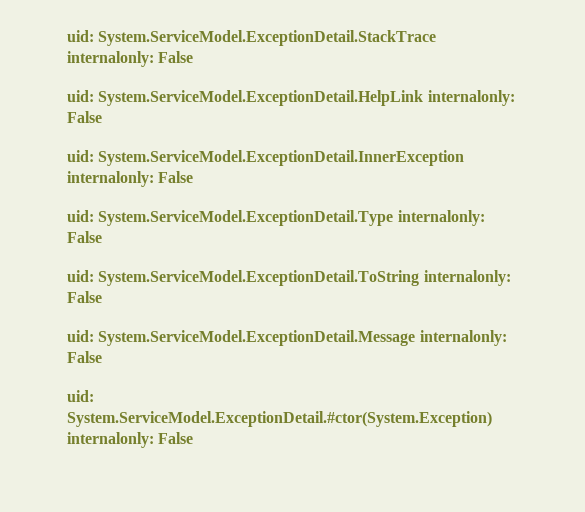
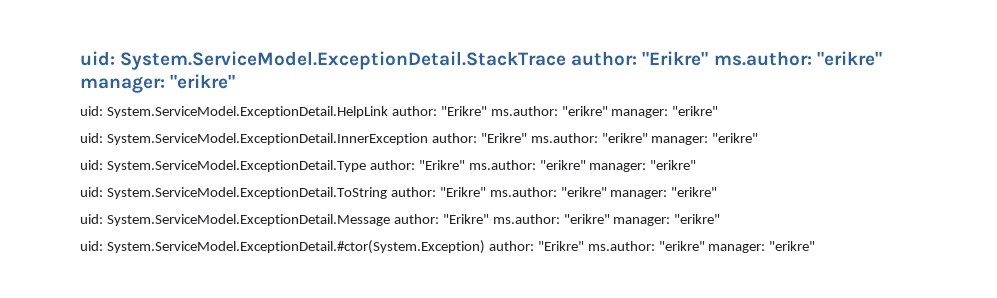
- uid: System.ServiceModel.ExceptionDetail.StackTrace internalonly: False
- uid: System.ServiceModel.ExceptionDetail.HelpLink internalonly: False
- uid: System.ServiceModel.ExceptionDetail.InnerException internalonly: False
- uid: System.ServiceModel.ExceptionDetail.Type internalonly: False
- uid: System.ServiceModel.ExceptionDetail.ToString internalonly: False
- uid: System.ServiceModel.ExceptionDetail.Message internalonly: False
- uid: System.ServiceModel.ExceptionDetail.#ctor(System.Exception) internalonly: False
+ uid: System.ServiceModel.ExceptionDetail.StackTrace author: "Erikre" ms.author: "erikre" manager: "erikre"
+ uid: System.ServiceModel.ExceptionDetail.HelpLink author: "Erikre" ms.author: "erikre" manager: "erikre"
+ uid: System.ServiceModel.ExceptionDetail.InnerException author: "Erikre" ms.author: "erikre" manager: "erikre"
+ uid: System.ServiceModel.ExceptionDetail.Type author: "Erikre" ms.author: "erikre" manager: "erikre"
+ uid: System.ServiceModel.ExceptionDetail.ToString author: "Erikre" ms.author: "erikre" manager: "erikre"
+ uid: System.ServiceModel.ExceptionDetail.Message author: "Erikre" ms.author: "erikre" manager: "erikre"
+ uid: System.ServiceModel.ExceptionDetail.#ctor(System.Exception) author: "Erikre" ms.author: "erikre" manager: "erikre"

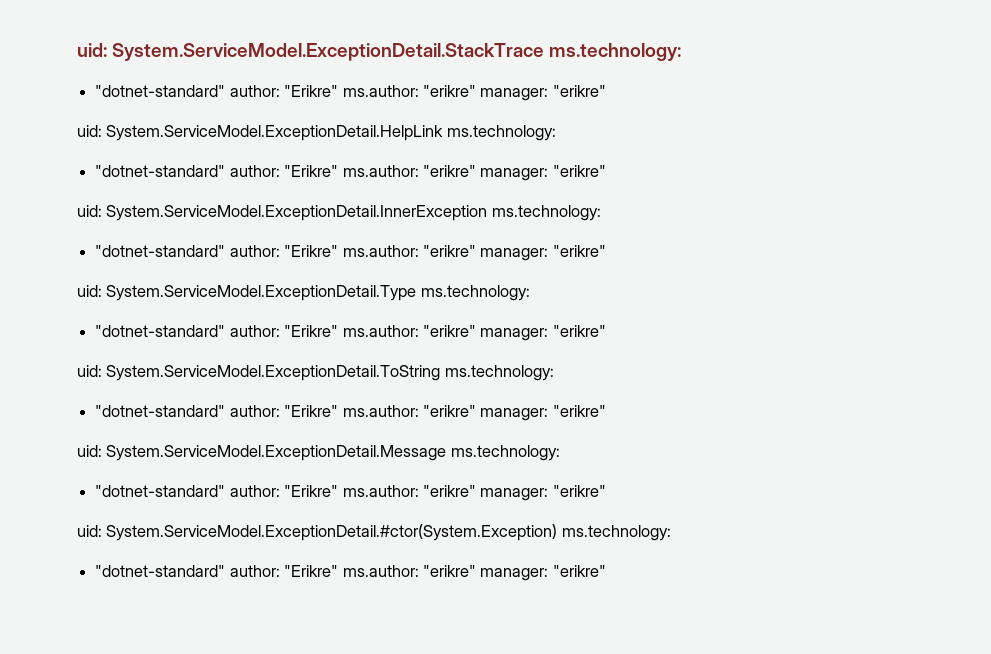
- uid: System.ServiceModel.ExceptionDetail.StackTrace author: "Erikre" ms.author: "erikre" manager: "erikre"
+ uid: System.ServiceModel.ExceptionDetail.StackTrace ms.technology:
+ "dotnet-standard" author: "Erikre" ms.author: "erikre" manager: "erikre"
- uid: System.ServiceModel.ExceptionDetail.HelpLink author: "Erikre" ms.author: "erikre" manager: "erikre"
+ uid: System.ServiceModel.ExceptionDetail.HelpLink ms.technology:
+ "dotnet-standard" author: "Erikre" ms.author: "erikre" manager: "erikre"
- uid: System.ServiceModel.ExceptionDetail.InnerException author: "Erikre" ms.author: "erikre" manager: "erikre"
+ uid: System.ServiceModel.ExceptionDetail.InnerException ms.technology:
+ "dotnet-standard" author: "Erikre" ms.author: "erikre" manager: "erikre"
- uid: System.ServiceModel.ExceptionDetail.Type author: "Erikre" ms.author: "erikre" manager: "erikre"
+ uid: System.ServiceModel.ExceptionDetail.Type ms.technology:
+ "dotnet-standard" author: "Erikre" ms.author: "erikre" manager: "erikre"
- uid: System.ServiceModel.ExceptionDetail.ToString author: "Erikre" ms.author: "erikre" manager: "erikre"
+ uid: System.ServiceModel.ExceptionDetail.ToString ms.technology:
+ "dotnet-standard" author: "Erikre" ms.author: "erikre" manager: "erikre"
- uid: System.ServiceModel.ExceptionDetail.Message author: "Erikre" ms.author: "erikre" manager: "erikre"
+ uid: System.ServiceModel.ExceptionDetail.Message ms.technology:
+ "dotnet-standard" author: "Erikre" ms.author: "erikre" manager: "erikre"
- uid: System.ServiceModel.ExceptionDetail.#ctor(System.Exception) author: "Erikre" ms.author: "erikre" manager: "erikre"
+ uid: System.ServiceModel.ExceptionDetail.#ctor(System.Exception) ms.technology:
+ "dotnet-standard" author: "Erikre" ms.author: "erikre" manager: "erikre"

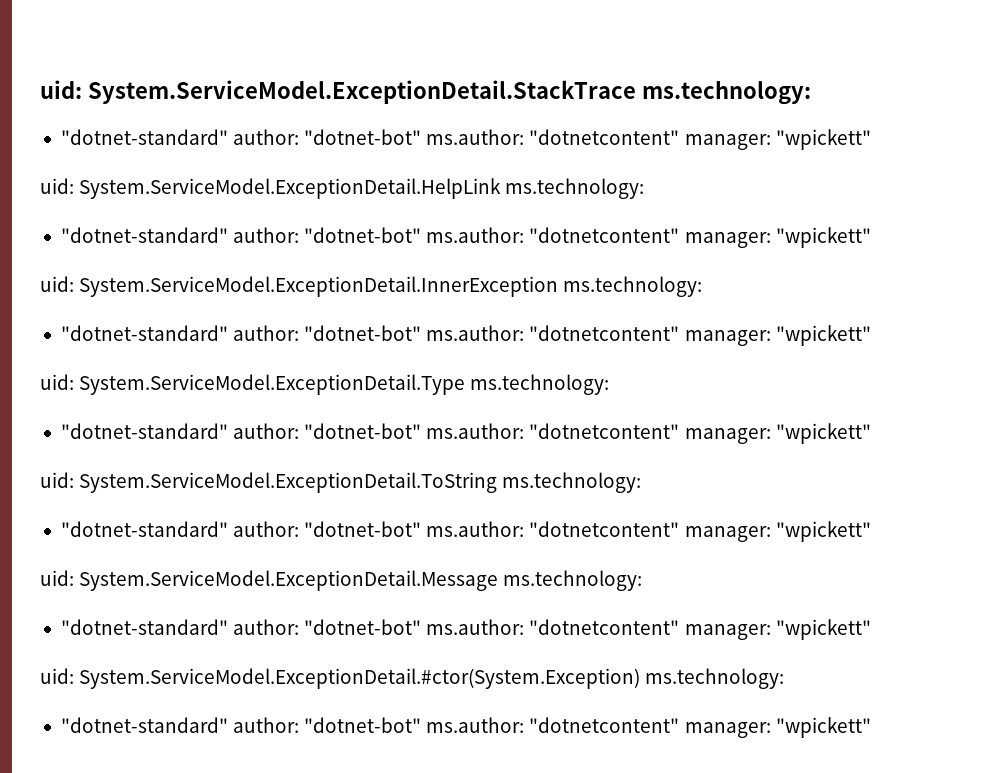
  uid: System.ServiceModel.ExceptionDetail.StackTrace ms.technology:
- "dotnet-standard" author: "Erikre" ms.author: "erikre" manager: "erikre"
+ "dotnet-standard" author: "dotnet-bot" ms.author: "dotnetcontent" manager: "wpickett"
  uid: System.ServiceModel.ExceptionDetail.HelpLink ms.technology:
- "dotnet-standard" author: "Erikre" ms.author: "erikre" manager: "erikre"
+ "dotnet-standard" author: "dotnet-bot" ms.author: "dotnetcontent" manager: "wpickett"
  uid: System.ServiceModel.ExceptionDetail.InnerException ms.technology:
- "dotnet-standard" author: "Erikre" ms.author: "erikre" manager: "erikre"
+ "dotnet-standard" author: "dotnet-bot" ms.author: "dotnetcontent" manager: "wpickett"
  uid: System.ServiceModel.ExceptionDetail.Type ms.technology:
- "dotnet-standard" author: "Erikre" ms.author: "erikre" manager: "erikre"
+ "dotnet-standard" author: "dotnet-bot" ms.author: "dotnetcontent" manager: "wpickett"
  uid: System.ServiceModel.ExceptionDetail.ToString ms.technology:
- "dotnet-standard" author: "Erikre" ms.author: "erikre" manager: "erikre"
+ "dotnet-standard" author: "dotnet-bot" ms.author: "dotnetcontent" manager: "wpickett"
  uid: System.ServiceModel.ExceptionDetail.Message ms.technology:
- "dotnet-standard" author: "Erikre" ms.author: "erikre" manager: "erikre"
+ "dotnet-standard" author: "dotnet-bot" ms.author: "dotnetcontent" manager: "wpickett"
  uid: System.ServiceModel.ExceptionDetail.#ctor(System.Exception) ms.technology:
- "dotnet-standard" author: "Erikre" ms.author: "erikre" manager: "erikre"
+ "dotnet-standard" author: "dotnet-bot" ms.author: "dotnetcontent" manager: "wpickett"

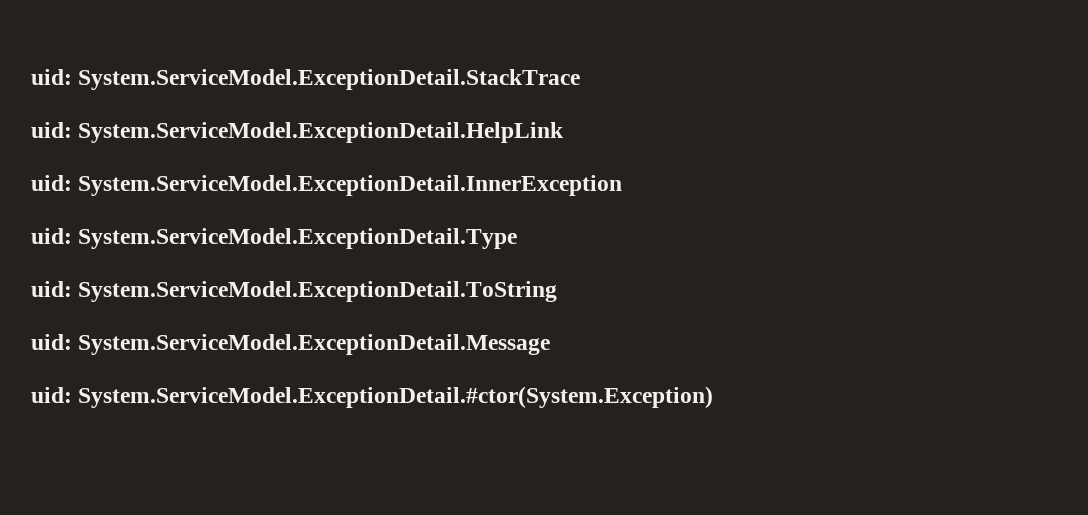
- uid: System.ServiceModel.ExceptionDetail.StackTrace ms.technology:
- "dotnet-standard" author: "dotnet-bot" ms.author: "dotnetcontent" manager: "wpickett"
- uid: System.ServiceModel.ExceptionDetail.HelpLink ms.technology:
- "dotnet-standard" author: "dotnet-bot" ms.author: "dotnetcontent" manager: "wpickett"
- uid: System.ServiceModel.ExceptionDetail.InnerException ms.technology:
- "dotnet-standard" author: "dotnet-bot" ms.author: "dotnetcontent" manager: "wpickett"
- uid: System.ServiceModel.ExceptionDetail.Type ms.technology:
- "dotnet-standard" author: "dotnet-bot" ms.author: "dotnetcontent" manager: "wpickett"
- uid: System.ServiceModel.ExceptionDetail.ToString ms.technology:
- "dotnet-standard" author: "dotnet-bot" ms.author: "dotnetcontent" manager: "wpickett"
- uid: System.ServiceModel.ExceptionDetail.Message ms.technology:
- "dotnet-standard" author: "dotnet-bot" ms.author: "dotnetcontent" manager: "wpickett"
- uid: System.ServiceModel.ExceptionDetail.#ctor(System.Exception) ms.technology:
- "dotnet-standard" author: "dotnet-bot" ms.author: "dotnetcontent" manager: "wpickett"
+ uid: System.ServiceModel.ExceptionDetail.StackTrace
+ uid: System.ServiceModel.ExceptionDetail.HelpLink
+ uid: System.ServiceModel.ExceptionDetail.InnerException
+ uid: System.ServiceModel.ExceptionDetail.Type
+ uid: System.ServiceModel.ExceptionDetail.ToString
+ uid: System.ServiceModel.ExceptionDetail.Message
+ uid: System.ServiceModel.ExceptionDetail.#ctor(System.Exception)

